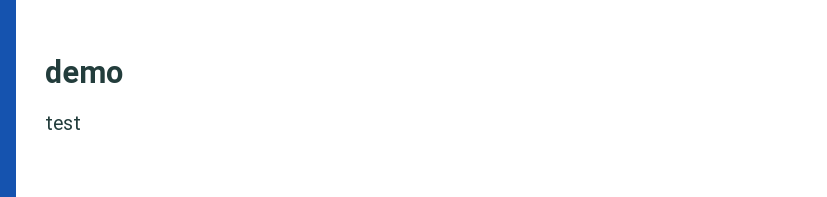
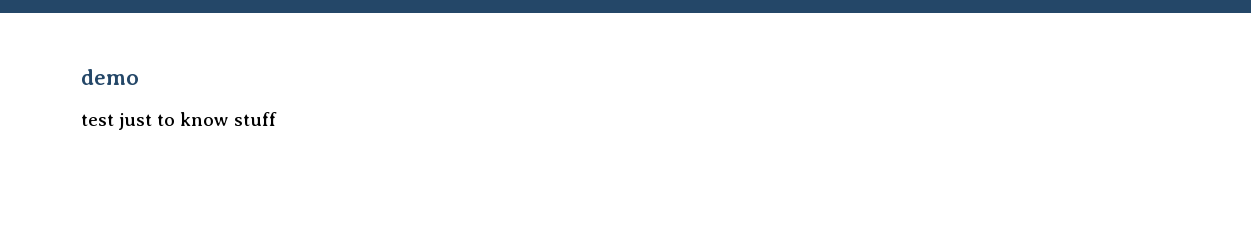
- test
+ test just to know stuff

